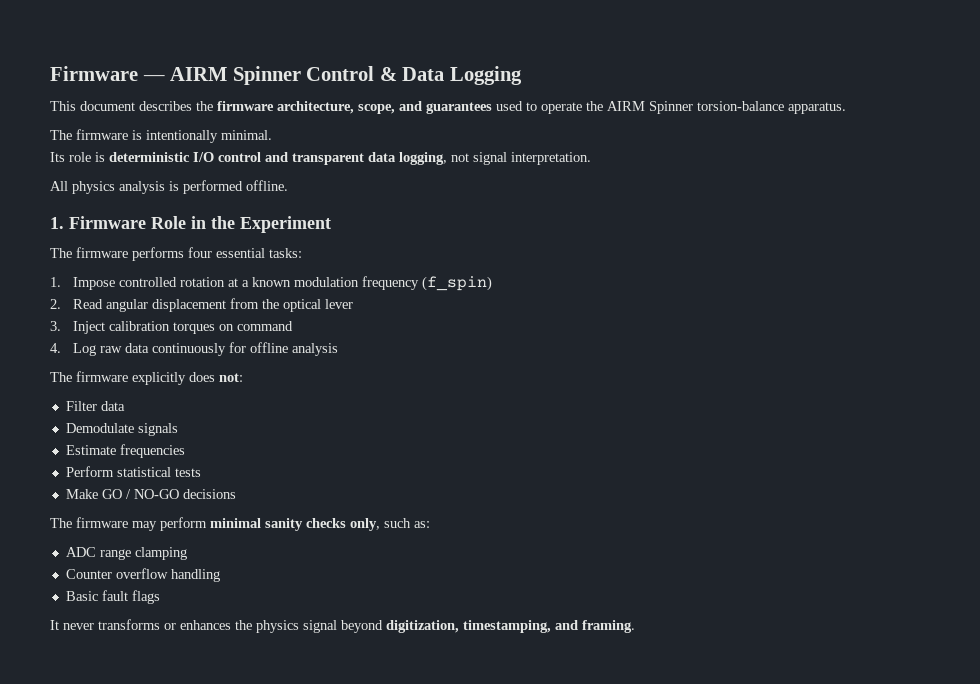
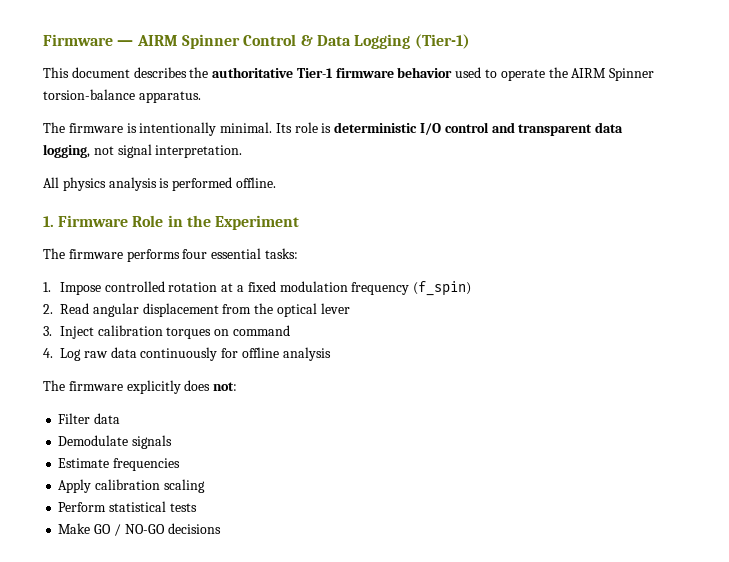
- Firmware — AIRM Spinner Control & Data Logging
+ Firmware — AIRM Spinner Control & Data Logging (Tier-1)
- This document describes the firmware architecture, scope, and guarantees used to operate the AIRM Spinner torsion-balance apparatus.
+ This document describes the authoritative Tier-1 firmware behavior used to operate the AIRM Spinner torsion-balance apparatus.
- The firmware is intentionally minimal.
- Its role is deterministic I/O control and transparent data logging, not signal interpretation.
+ The firmware is intentionally minimal. Its role is deterministic I/O control and transparent data logging, not signal interpretation.
- 1. Impose controlled rotation at a known modulation frequency (f_spin)
+ 1. Impose controlled rotation at a fixed modulation frequency (f_spin)
+ Apply calibration scaling
- The firmware may perform minimal sanity checks only, such as:
- ADC range clamping
- Counter overflow handling
- Basic fault flags
- It never transforms or enhances the physics signal beyond digitization, timestamping, and framing.

